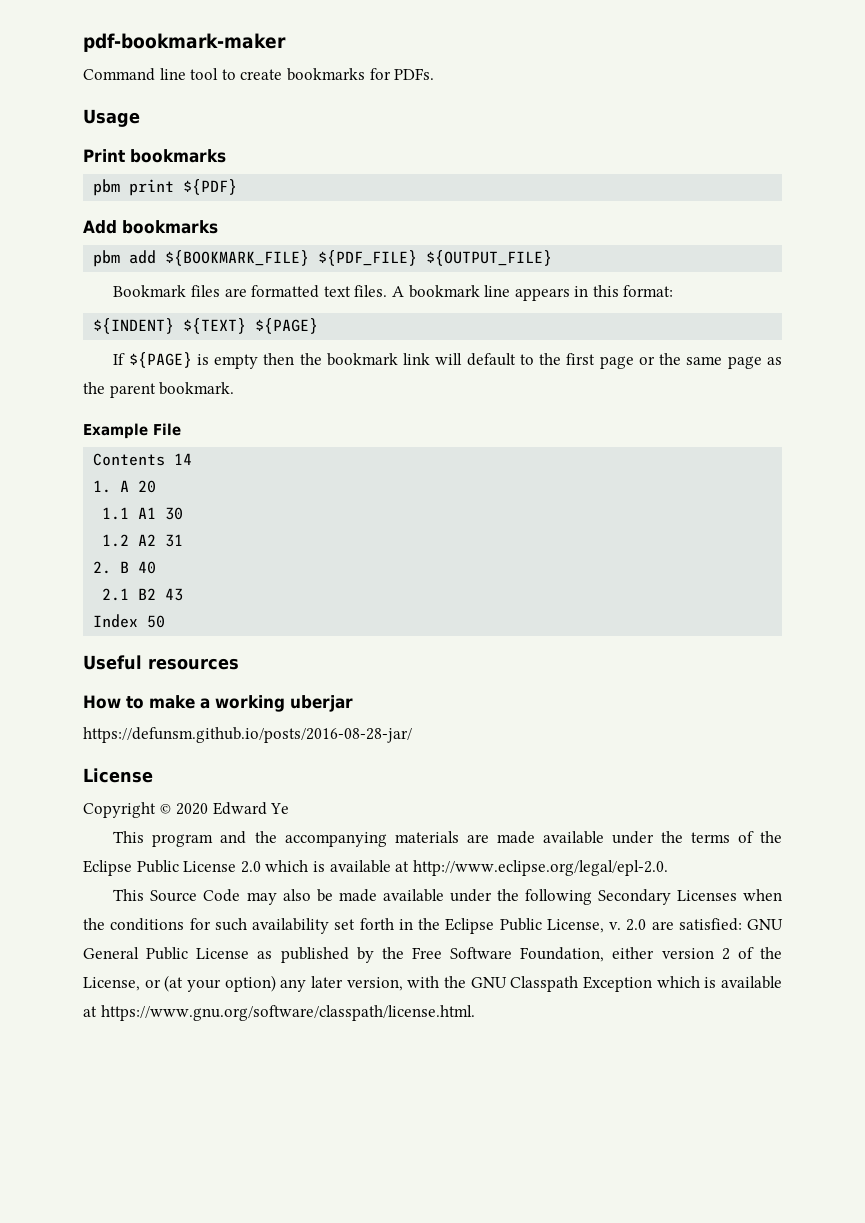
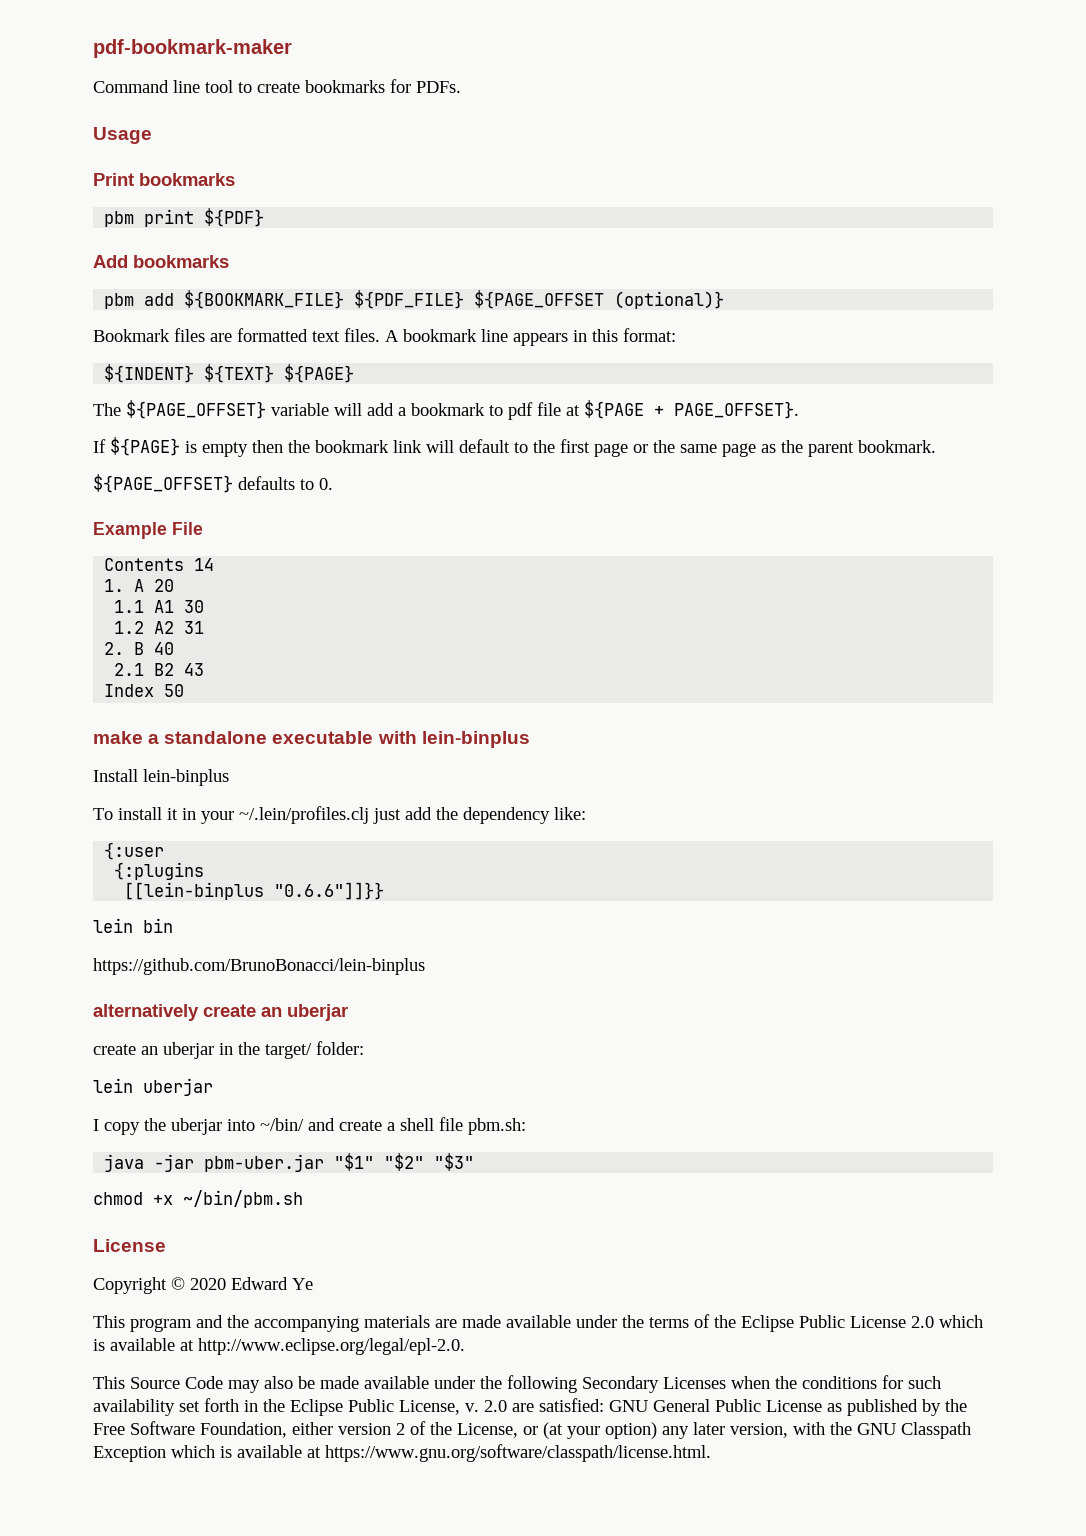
- pbm add ${BOOKMARK_FILE} ${PDF_FILE} ${OUTPUT_FILE}
+ pbm add ${BOOKMARK_FILE} ${PDF_FILE} ${PAGE_OFFSET (optional)}
+ The ${PAGE_OFFSET} variable will add a bookmark to pdf file at ${PAGE + PAGE_OFFSET}.
+ ${PAGE_OFFSET} defaults to 0.
- Useful resources
- How to make a working uberjar
- https://defunsm.github.io/posts/2016-08-28-jar/
+ make a standalone executable with lein-binplus
+ Install lein-binplus
+ To install it in your ~/.lein/profiles.clj just add the dependency like:
+ {:user
+ {:plugins
+ [[lein-binplus "0.6.6"]]}}
+ lein bin
+ https://github.com/BrunoBonacci/lein-binplus
+ alternatively create an uberjar
+ create an uberjar in the target/ folder:
+ lein uberjar
+ I copy the uberjar into ~/bin/ and create a shell file pbm.sh:
+ java -jar pbm-uber.jar "$1" "$2" "$3"
+ chmod +x ~/bin/pbm.sh

